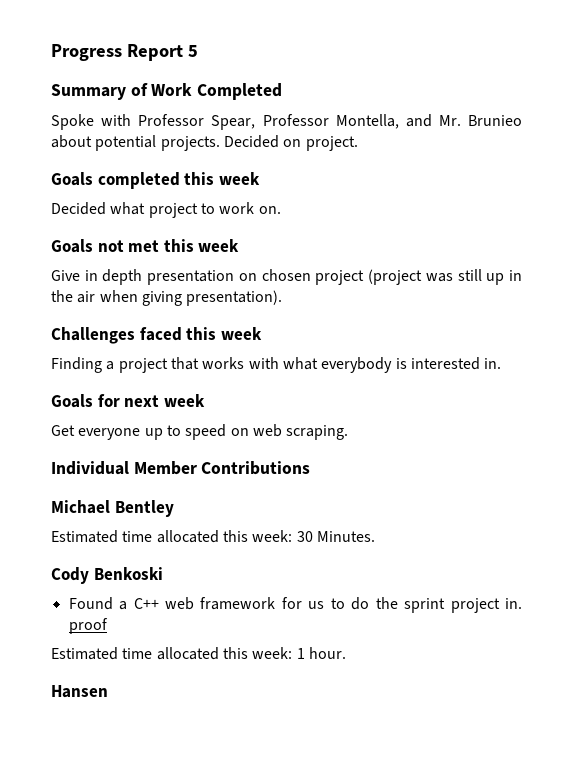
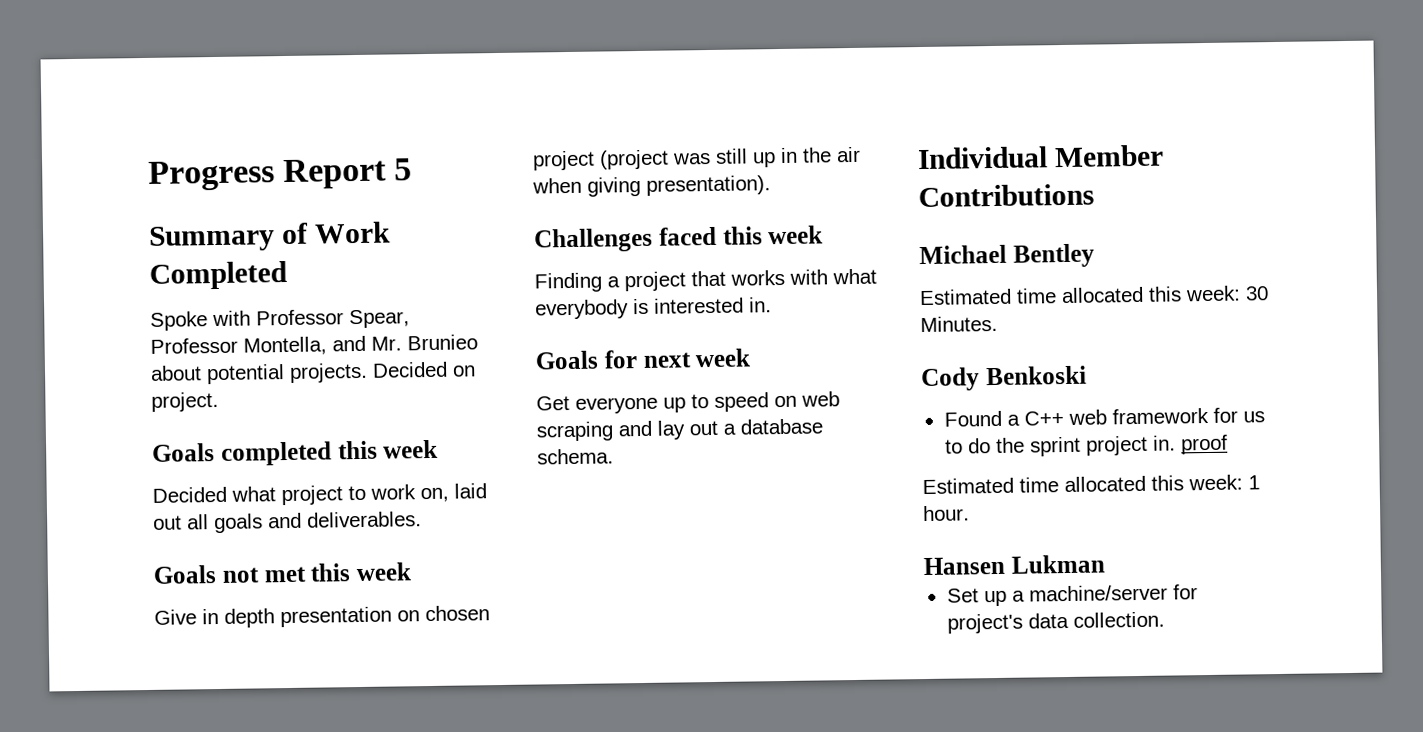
- Decided what project to work on.
+ Decided what project to work on, laid out all goals and deliverables.
- Get everyone up to speed on web scraping.
+ Get everyone up to speed on web scraping and lay out a database schema.
- Hansen
+ Hansen Lukman
+ Set up a machine/server for project's data collection.

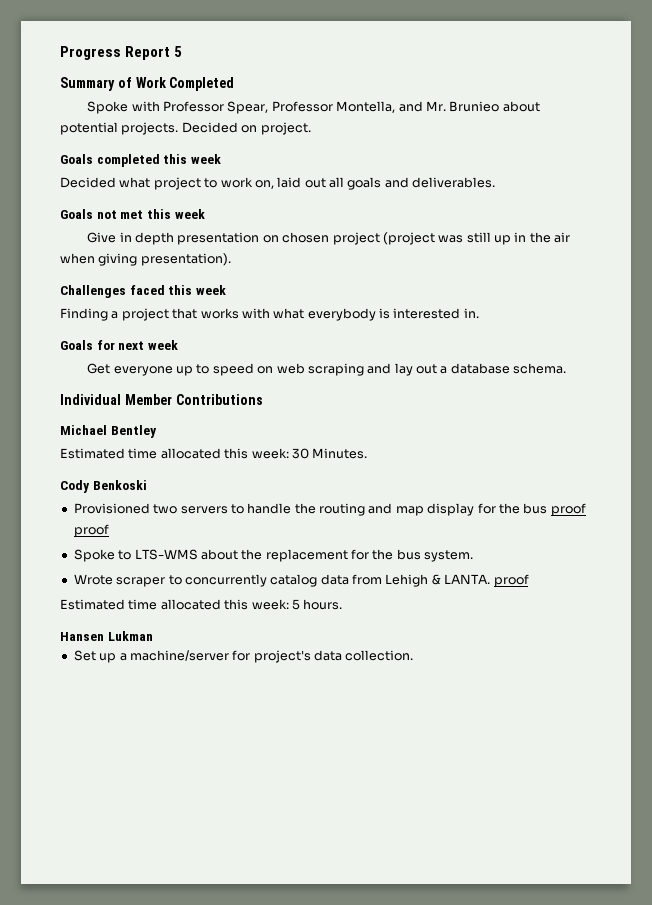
- Found a C++ web framework for us to do the sprint project in. proof
+ Provisioned two servers to handle the routing and map display for the bus proof proof
+ Spoke to LTS-WMS about the replacement for the bus system.
+ Wrote scraper to concurrently catalog data from Lehigh & LANTA. proof
- Estimated time allocated this week: 1 hour.
+ Estimated time allocated this week: 5 hours.

